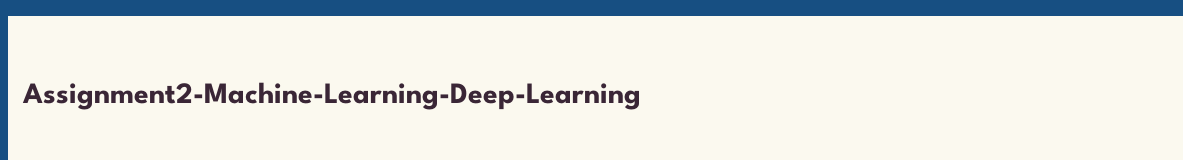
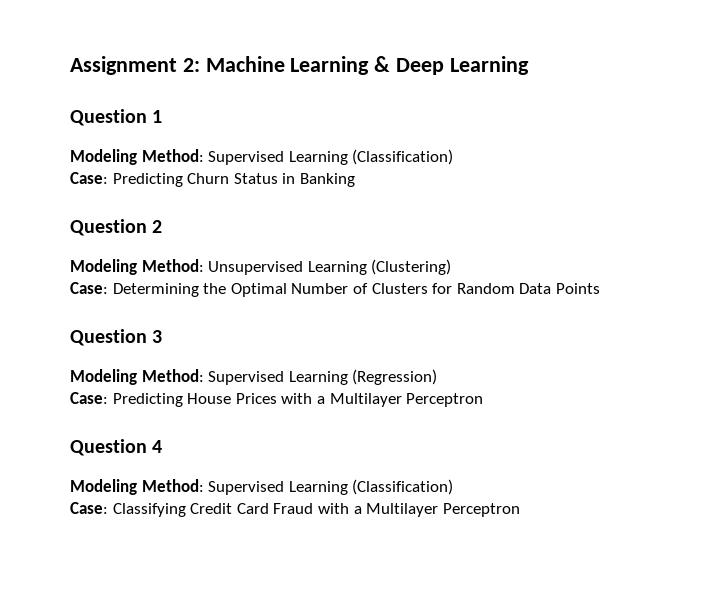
- Assignment2-Machine-Learning-Deep-Learning
+ Assignment 2: Machine Learning & Deep Learning
+ Question 1
+ Modeling Method: Supervised Learning (Classification)
+ Case: Predicting Churn Status in Banking
+ Question 2
+ Modeling Method: Unsupervised Learning (Clustering)
+ Case: Determining the Optimal Number of Clusters for Random Data Points
+ Question 3
+ Modeling Method: Supervised Learning (Regression)
+ Case: Predicting House Prices with a Multilayer Perceptron
+ Question 4
+ Modeling Method: Supervised Learning (Classification)
+ Case: Classifying Credit Card Fraud with a Multilayer Perceptron

